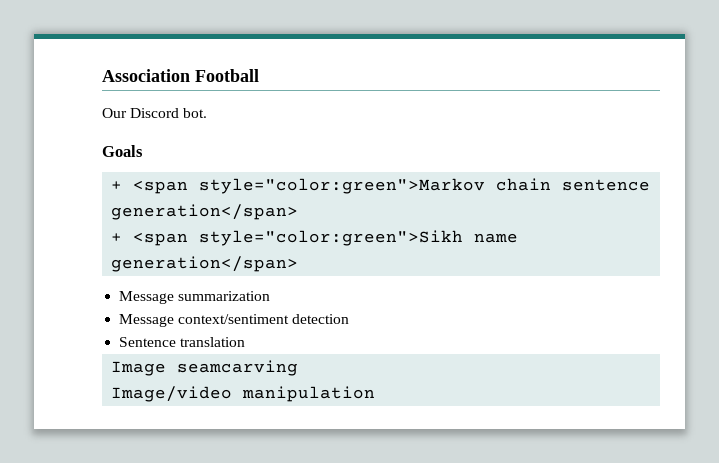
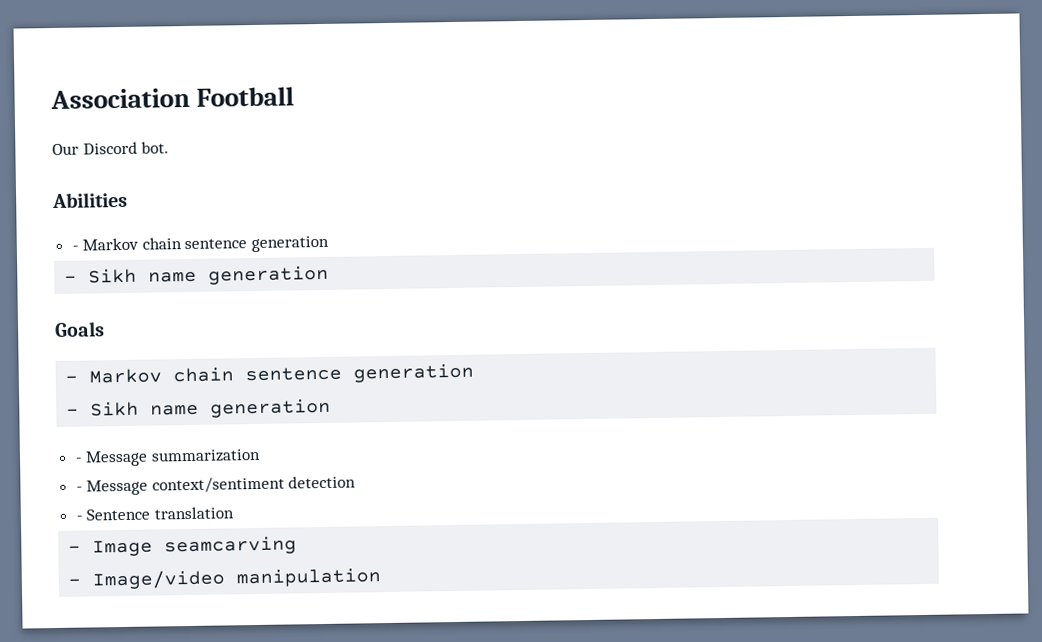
+ Abilities
+ - Markov chain sentence generation
+ - Sikh name generation
  Goals
- + <span style="color:green">Markov chain sentence generation</span>
- + <span style="color:green">Sikh name generation</span>
- Message summarization
+ - Markov chain sentence generation
+ - Sikh name generation
+ - Message summarization
- Message context/sentiment detection
+ - Message context/sentiment detection
- Sentence translation
+ - Sentence translation
- Image seamcarving
+ - Image seamcarving
- Image/video manipulation
+ - Image/video manipulation

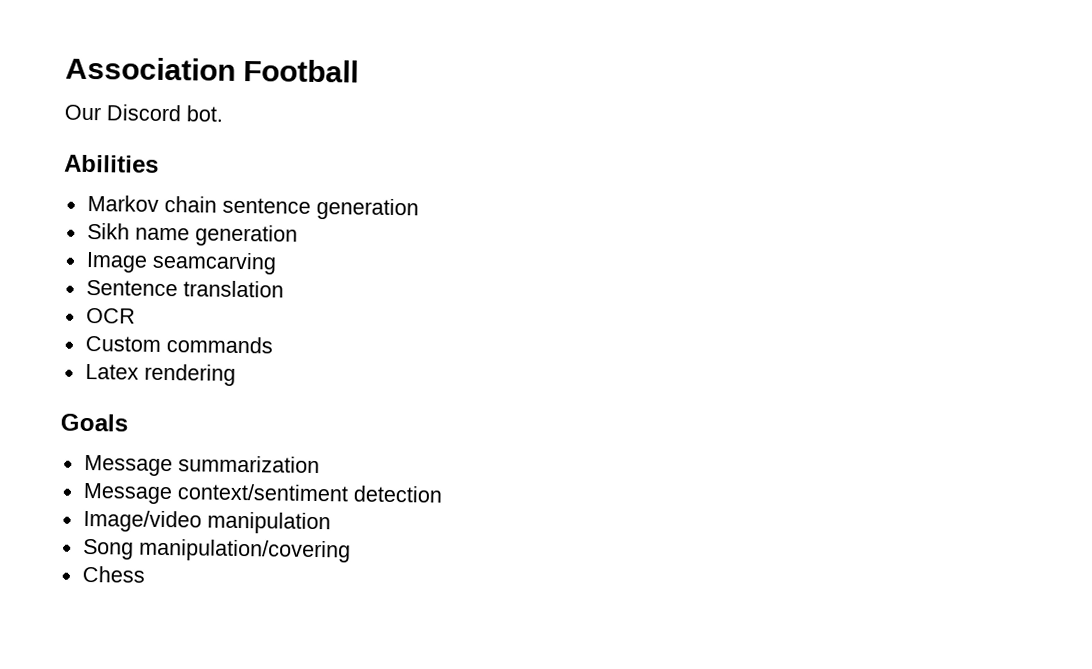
  Abilities
- - Markov chain sentence generation
- - Sikh name generation
+ Markov chain sentence generation
+ Sikh name generation
+ Image seamcarving
+ Sentence translation
+ OCR
+ Custom commands
+ Latex rendering
  Goals
- - Markov chain sentence generation
- - Sikh name generation
- - Message summarization
+ Message summarization
- - Message context/sentiment detection
+ Message context/sentiment detection
- - Sentence translation
- - Image seamcarving
- - Image/video manipulation
+ Image/video manipulation
+ Song manipulation/covering
+ Chess

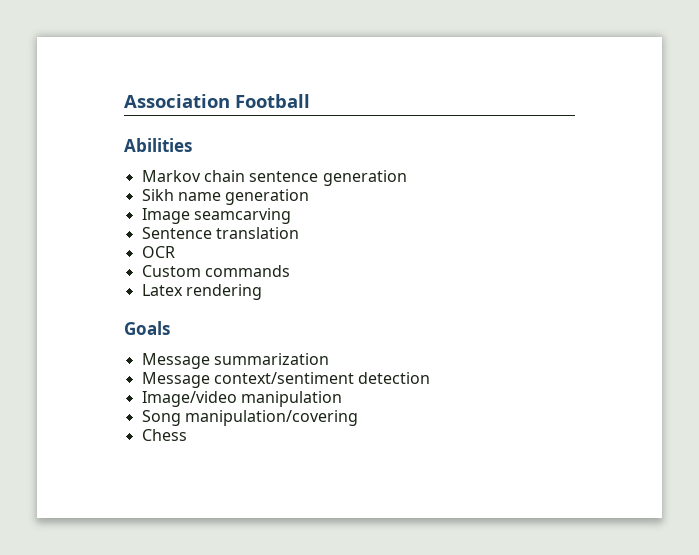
- Our Discord bot.

